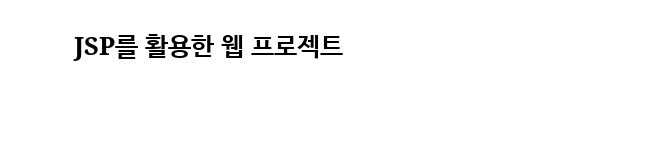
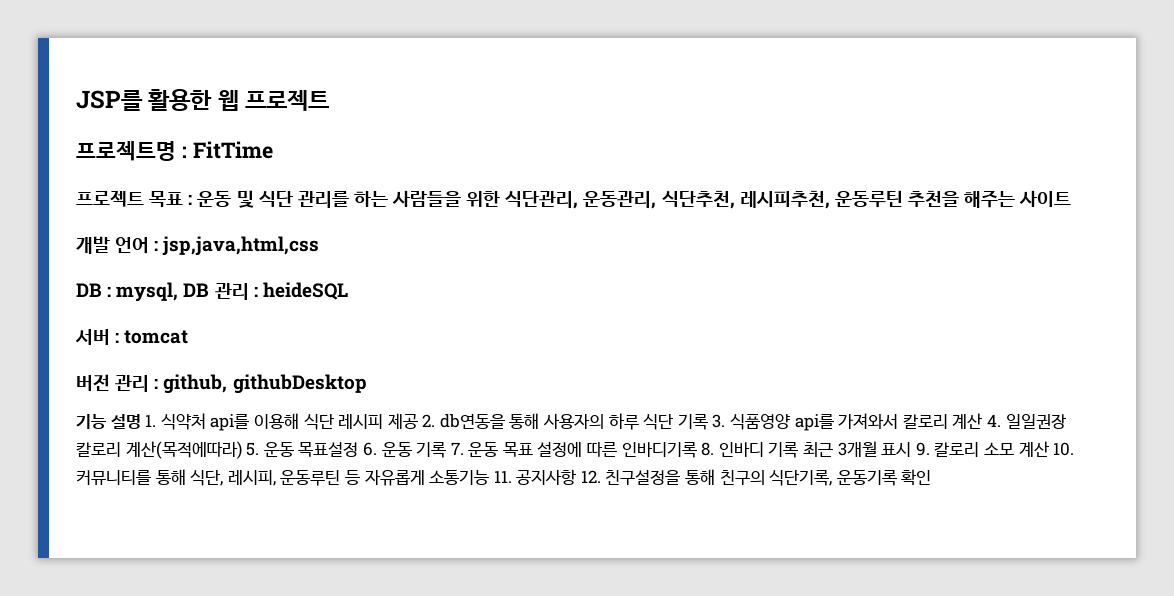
+ 프로젝트명 : FitTime
+ 프로젝트 목표 : 운동 및 식단 관리를 하는 사람들을 위한 식단관리, 운동관리, 식단추천, 레시피추천, 운동루틴 추천을 해주는 사이트
+ 개발 언어 : jsp,java,html,css
+ DB : mysql, DB 관리 : heideSQL
+ 서버 : tomcat
+ 버전 관리 : github, githubDesktop
+ 기능 설명 1. 식약처 api를 이용해 식단 레시피 제공 2. db연동을 통해 사용자의 하루 식단 기록 3. 식품영양 api를 가져와서 칼로리 계산 4. 일일권장 칼로리 계산(목적에따라) 5. 운동 목표설정 6. 운동 기록 7. 운동 목표 설정에 따른 인바디기록 8. 인바디 기록 최근 3개월 표시 9. 칼로리 소모 계산 10. 커뮤니티를 통해 식단, 레시피, 운동루틴 등 자유롭게 소통기능 11. 공지사항 12. 친구설정을 통해 친구의 식단기록, 운동기록 확인

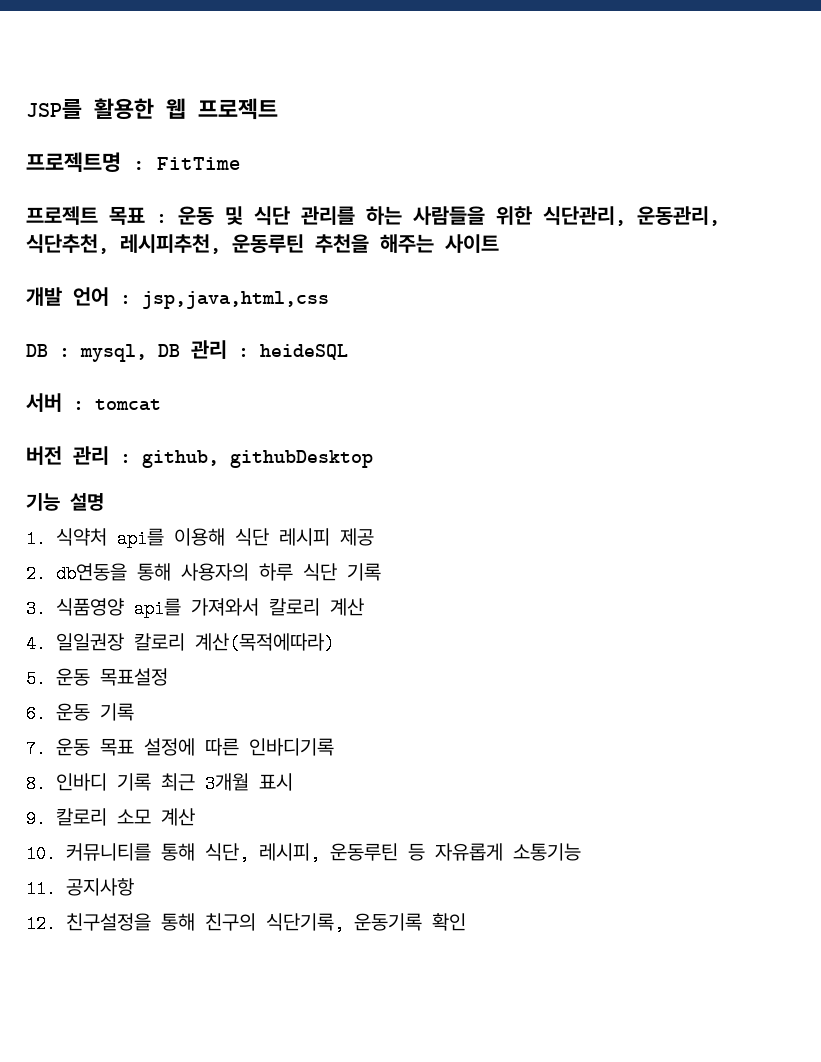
- 기능 설명 1. 식약처 api를 이용해 식단 레시피 제공 2. db연동을 통해 사용자의 하루 식단 기록 3. 식품영양 api를 가져와서 칼로리 계산 4. 일일권장 칼로리 계산(목적에따라) 5. 운동 목표설정 6. 운동 기록 7. 운동 목표 설정에 따른 인바디기록 8. 인바디 기록 최근 3개월 표시 9. 칼로리 소모 계산 10. 커뮤니티를 통해 식단, 레시피, 운동루틴 등 자유롭게 소통기능 11. 공지사항 12. 친구설정을 통해 친구의 식단기록, 운동기록 확인
+ 기능 설명
+ 1. 식약처 api를 이용해 식단 레시피 제공
+ 2. db연동을 통해 사용자의 하루 식단 기록
+ 3. 식품영양 api를 가져와서 칼로리 계산
+ 4. 일일권장 칼로리 계산(목적에따라)
+ 5. 운동 목표설정
+ 6. 운동 기록
+ 7. 운동 목표 설정에 따른 인바디기록
+ 8. 인바디 기록 최근 3개월 표시
+ 9. 칼로리 소모 계산
+ 10. 커뮤니티를 통해 식단, 레시피, 운동루틴 등 자유롭게 소통기능
+ 11. 공지사항
+ 12. 친구설정을 통해 친구의 식단기록, 운동기록 확인

